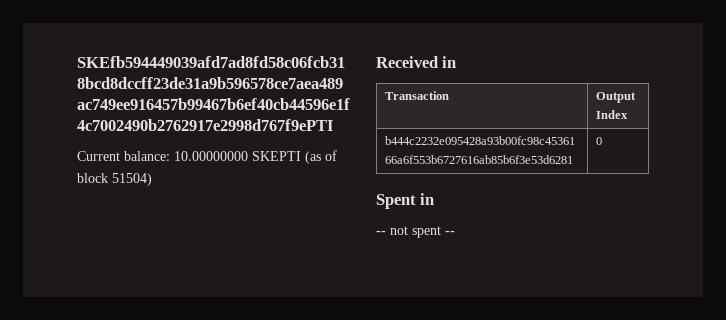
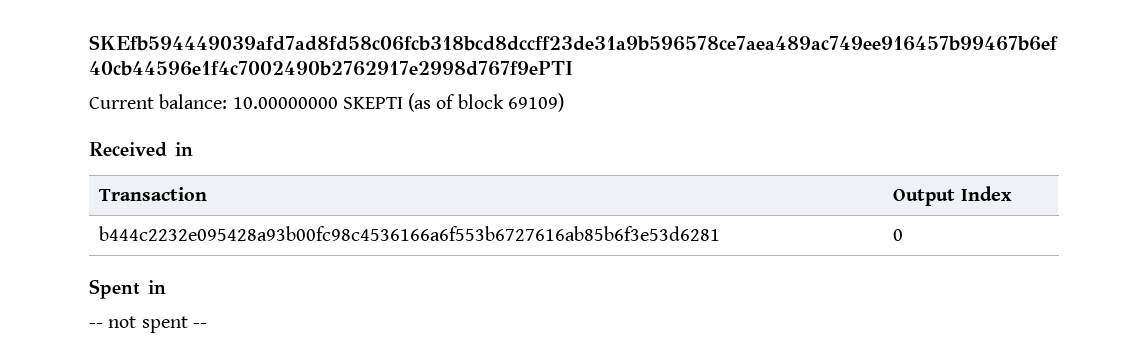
- Current balance: 10.00000000 SKEPTI (as of block 51504)
+ Current balance: 10.00000000 SKEPTI (as of block 69109)

